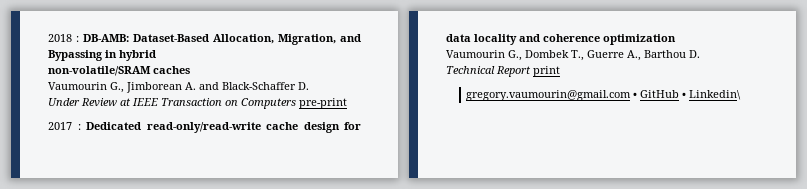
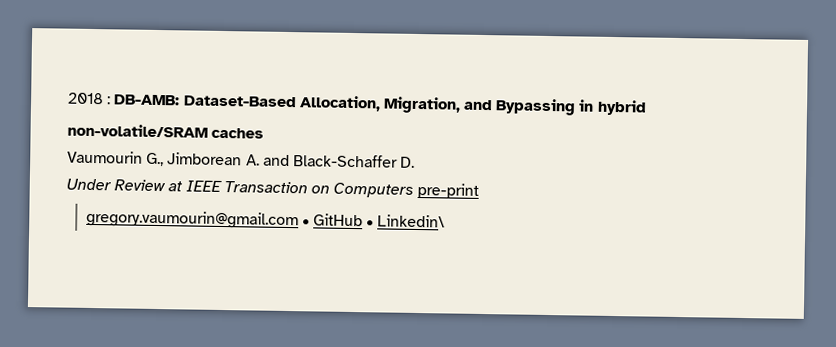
- 2017 : Dedicated read-only/read-write cache design for data locality and coherence optimization
- Vaumourin G., Dombek T., Guerre A., Barthou D.
- Technical Report print

